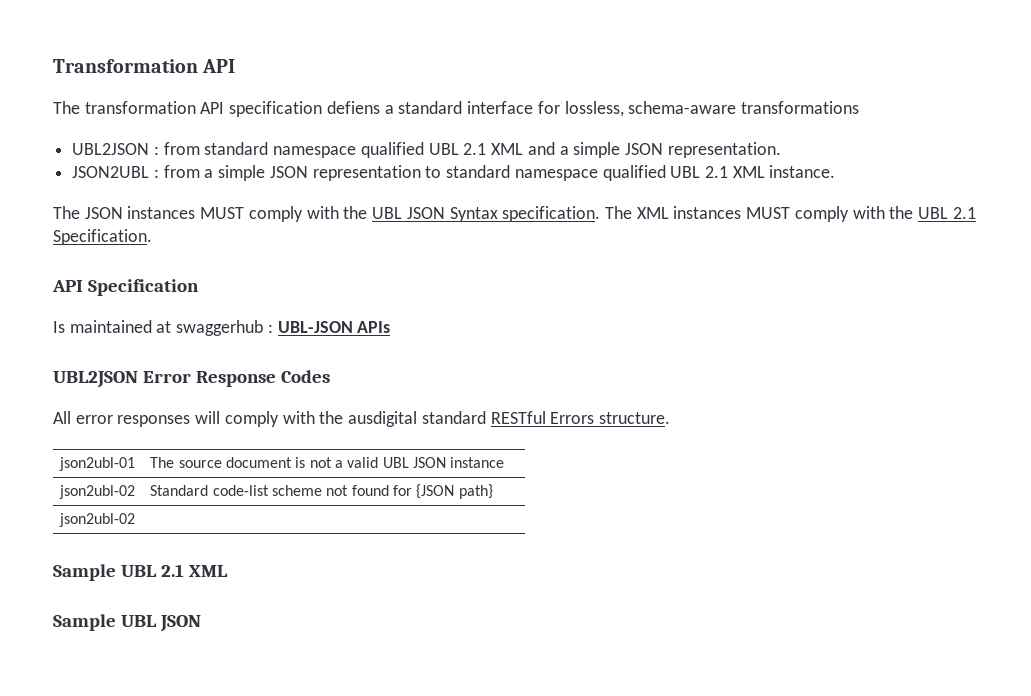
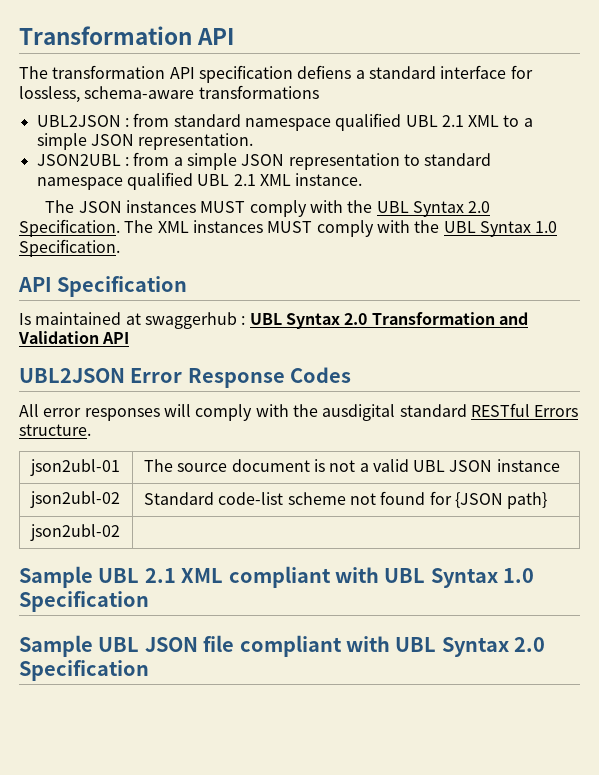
- UBL2JSON : from standard namespace qualified UBL 2.1 XML and a simple JSON representation.
+ UBL2JSON : from standard namespace qualified UBL 2.1 XML to a simple JSON representation.
- The JSON instances MUST comply with the UBL JSON Syntax specification.
+ The JSON instances MUST comply with the UBL Syntax 2.0 Specification.
- The XML instances MUST comply with the UBL 2.1 Specification.
+ The XML instances MUST comply with the UBL Syntax 1.0 Specification.
- Is maintained at swaggerhub : UBL-JSON APIs
+ Is maintained at swaggerhub : UBL Syntax 2.0 Transformation and Validation API
- Sample UBL 2.1 XML
- Sample UBL JSON
+ Sample UBL 2.1 XML compliant with UBL Syntax 1.0 Specification
+ Sample UBL JSON file compliant with UBL Syntax 2.0 Specification

